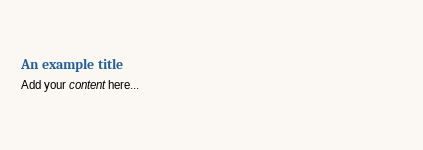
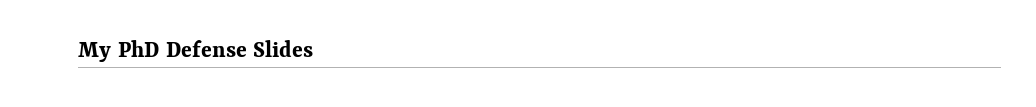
- An example title
- Add your content here...
+ My PhD Defense Slides

